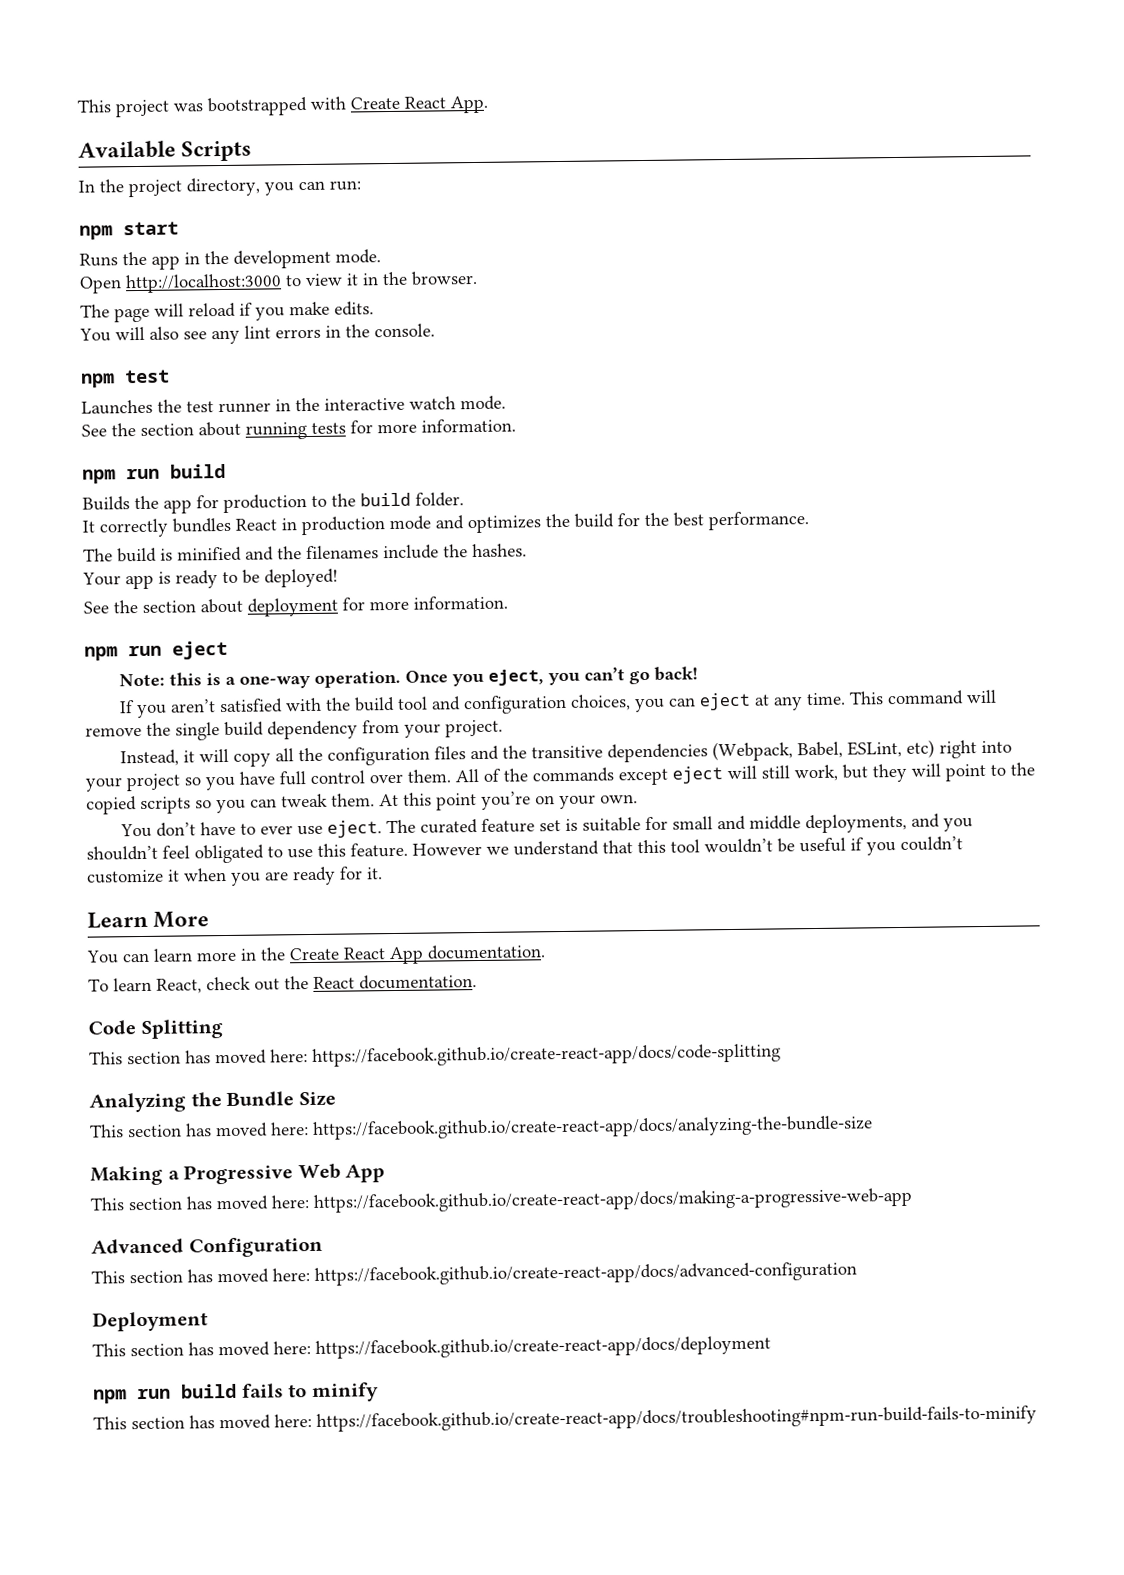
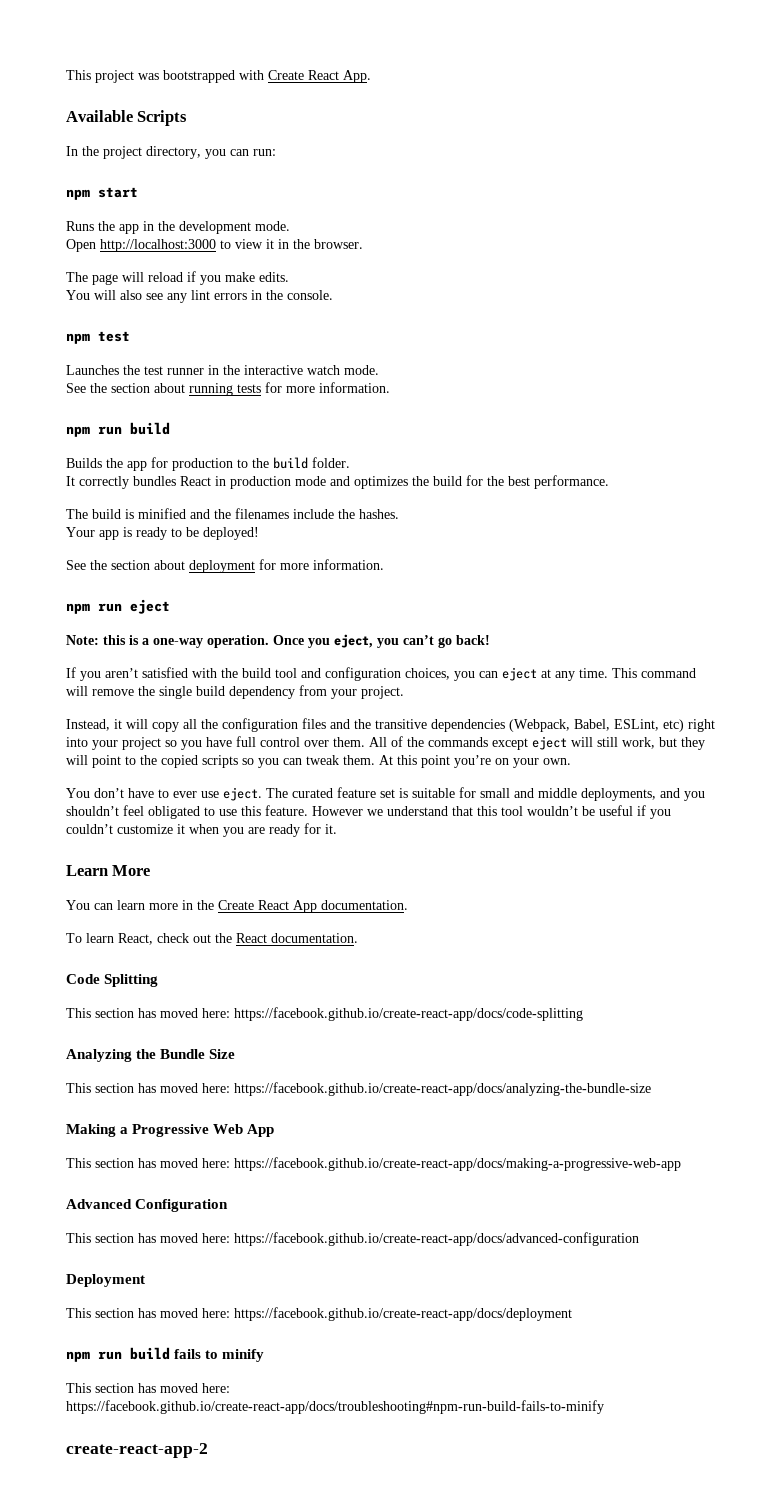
+ create-react-app-2

